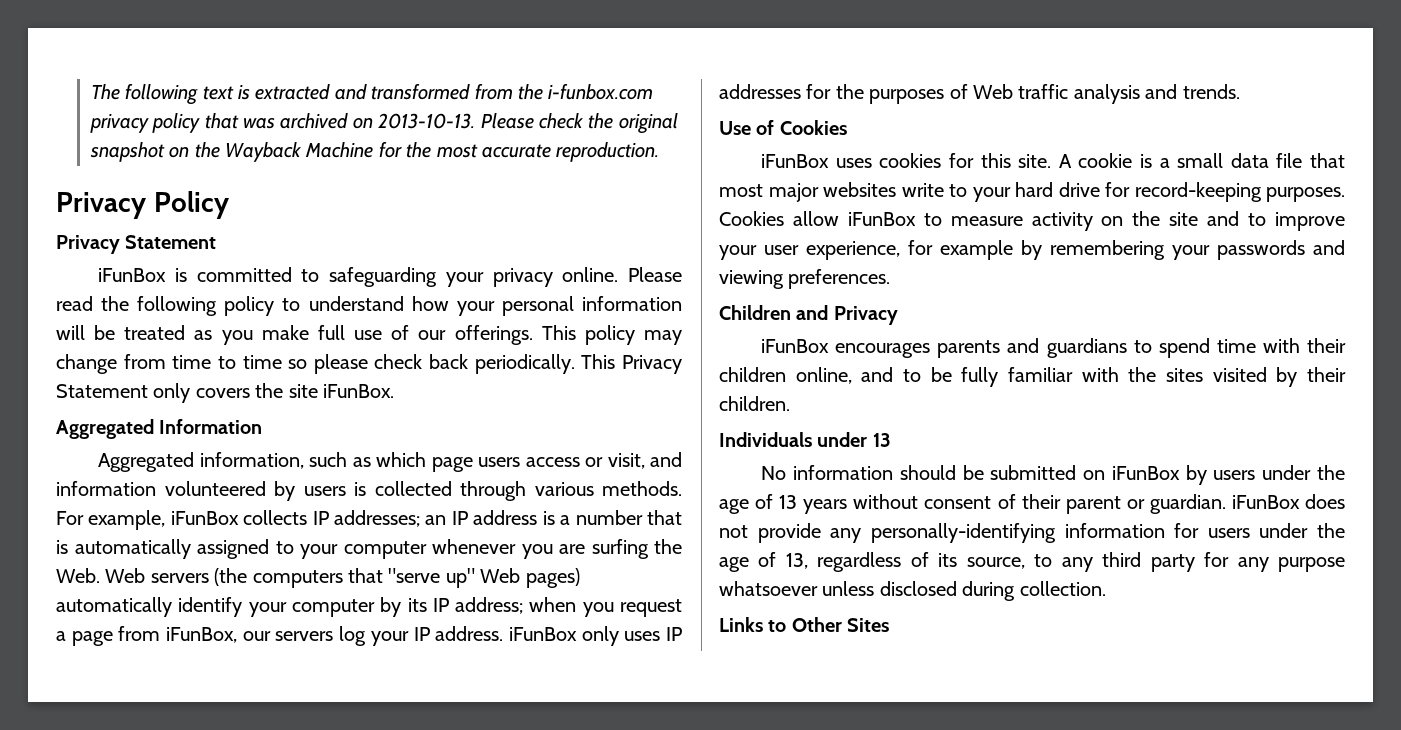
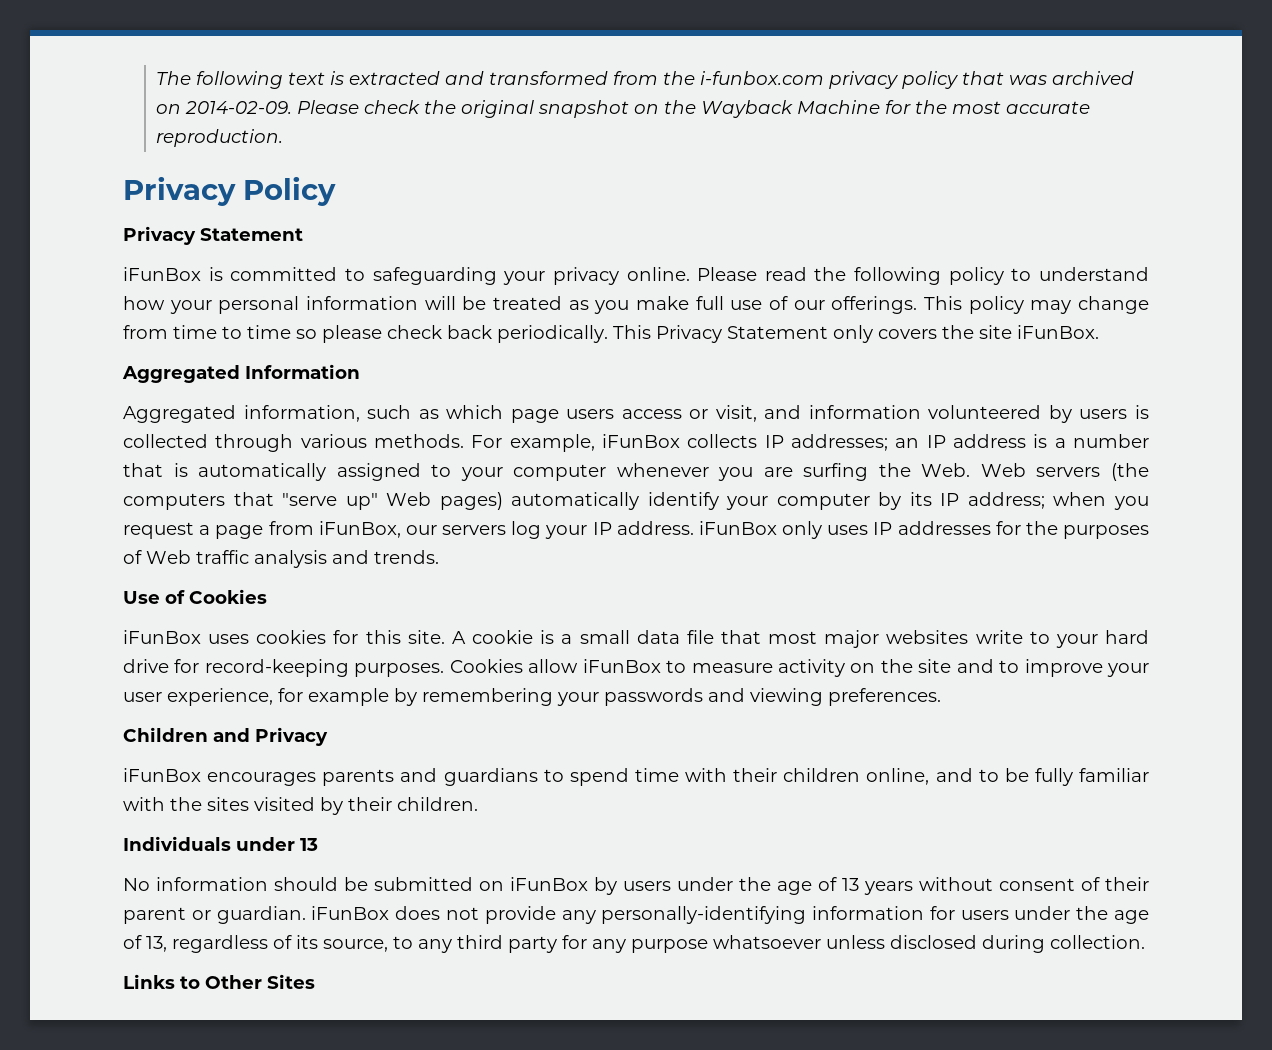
- The following text is extracted and transformed from the i-funbox.com privacy policy that was archived on 2013-10-13.
+ The following text is extracted and transformed from the i-funbox.com privacy policy that was archived on 2014-02-09.

